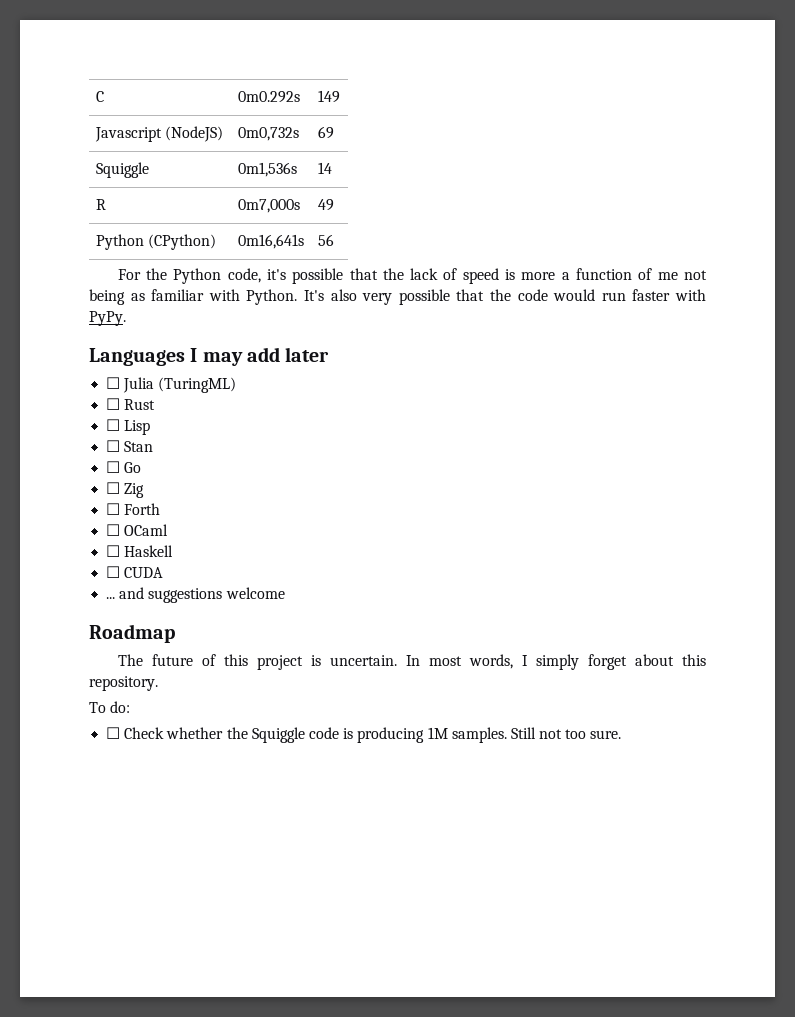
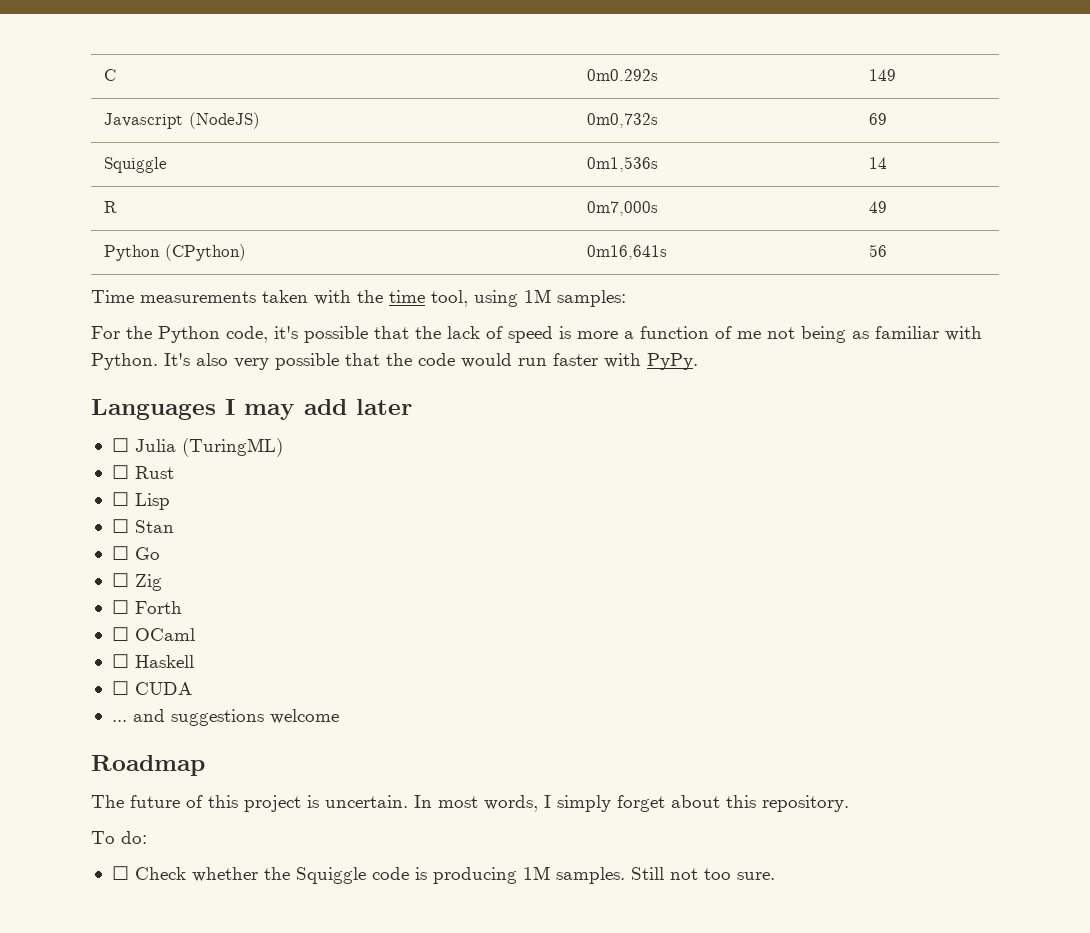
+ Time measurements taken with the time tool, using 1M samples:

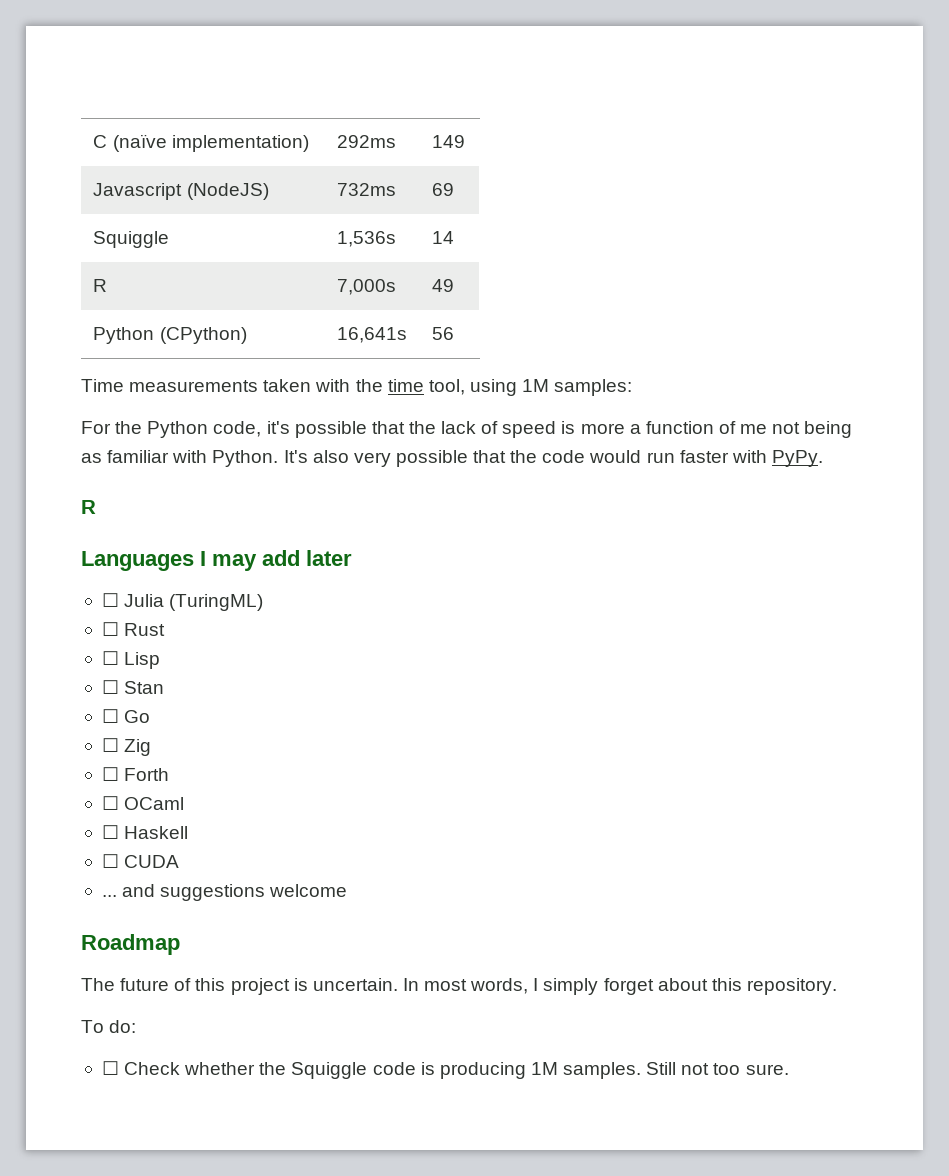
- C | 0m0.292s | 149
+ C (naïve implementation) | 292ms | 149
- Javascript (NodeJS) | 0m0,732s | 69
+ Javascript (NodeJS) | 732ms | 69
- Squiggle | 0m1,536s | 14
+ Squiggle | 1,536s | 14
- R | 0m7,000s | 49
+ R | 7,000s | 49
- Python (CPython) | 0m16,641s | 56
+ Python (CPython) | 16,641s | 56
  It's also very possible that the code would run faster with PyPy.
+ R

